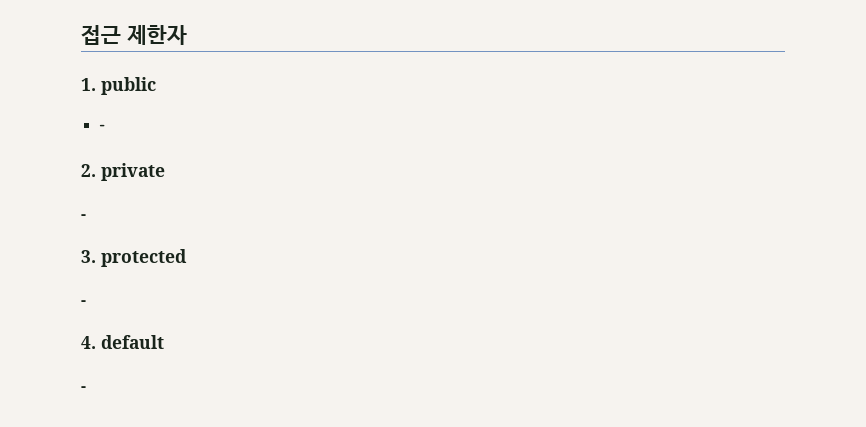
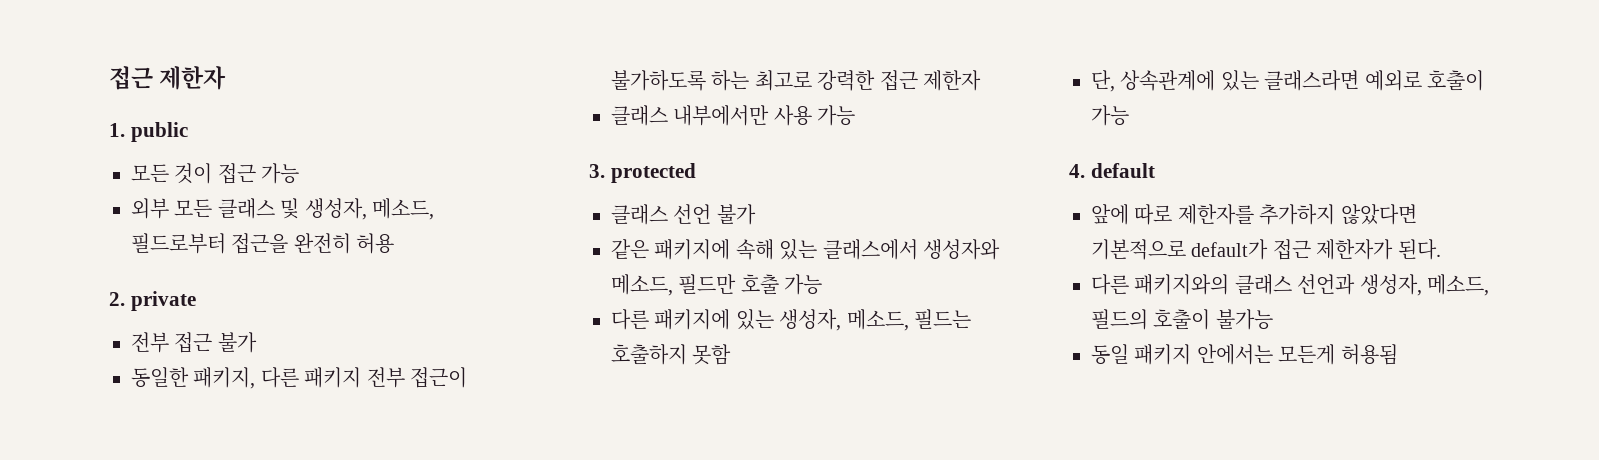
  1. public
- -
+ 모든 것이 접근 가능
+ 외부 모든 클래스 및 생성자, 메소드, 필드로부터 접근을 완전히 허용
  2. private
- -
+ 전부 접근 불가
+ 동일한 패키지, 다른 패키지 전부 접근이 불가하도록 하는 최고로 강력한 접근 제한자
+ 클래스 내부에서만 사용 가능
  3. protected
- -
+ 클래스 선언 불가
+ 같은 패키지에 속해 있는 클래스에서 생성자와 메소드, 필드만 호출 가능
+ 다른 패키지에 있는 생성자, 메소드, 필드는 호출하지 못함
+ 단, 상속관계에 있는 클래스라면 예외로 호출이 가능
  4. default
- -
+ 앞에 따로 제한자를 추가하지 않았다면 기본적으로 default가 접근 제한자가 된다.
+ 다른 패키지와의 클래스 선언과 생성자, 메소드, 필드의 호출이 불가능
+ 동일 패키지 안에서는 모든게 허용됨

